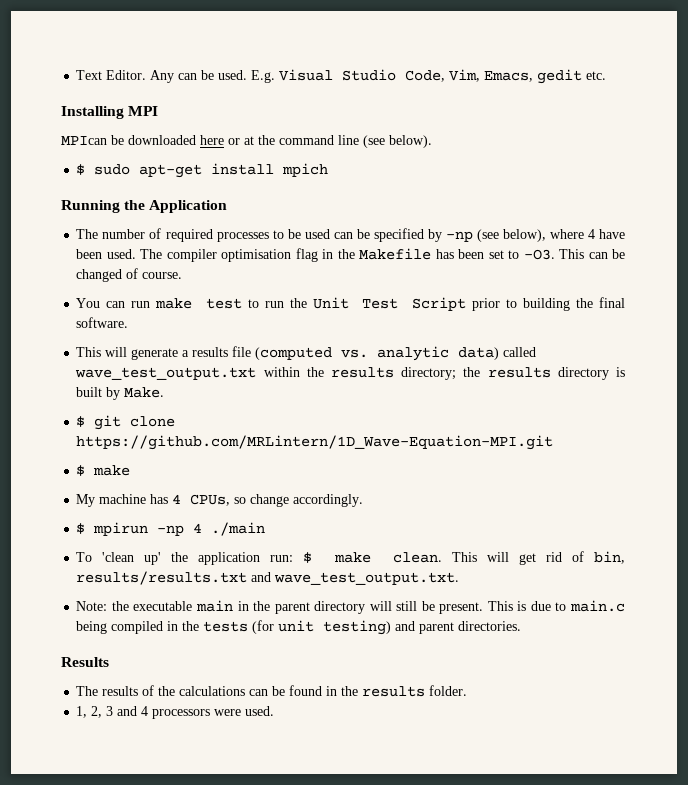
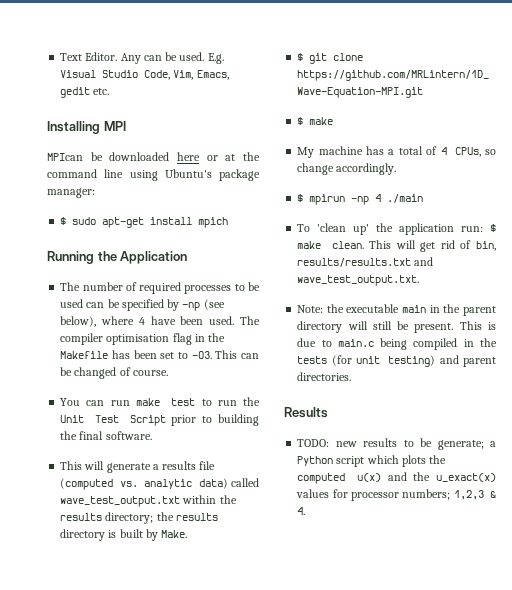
- MPIcan be downloaded here or at the command line (see below).
+ MPIcan be downloaded here or at the command line using Ubuntu's package manager:
- My machine has 4 CPUs, so change accordingly.
+ My machine has a total of 4 CPUs, so change accordingly.
- The results of the calculations can be found in the results folder.
- 1, 2, 3 and 4 processors were used.
+ TODO: new results to be generate; a Python script which plots the computed u(x) and the u_exact(x) values for processor numbers; 1,2,3 & 4.

